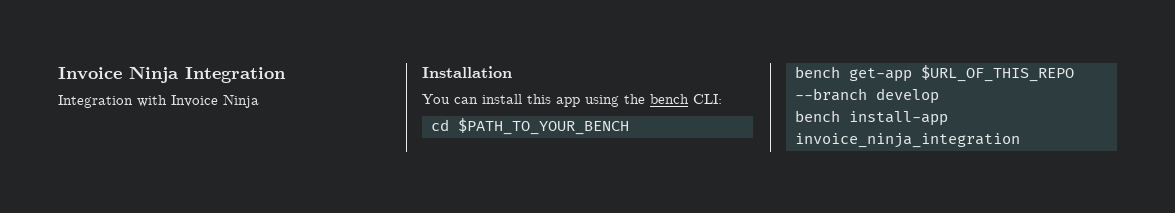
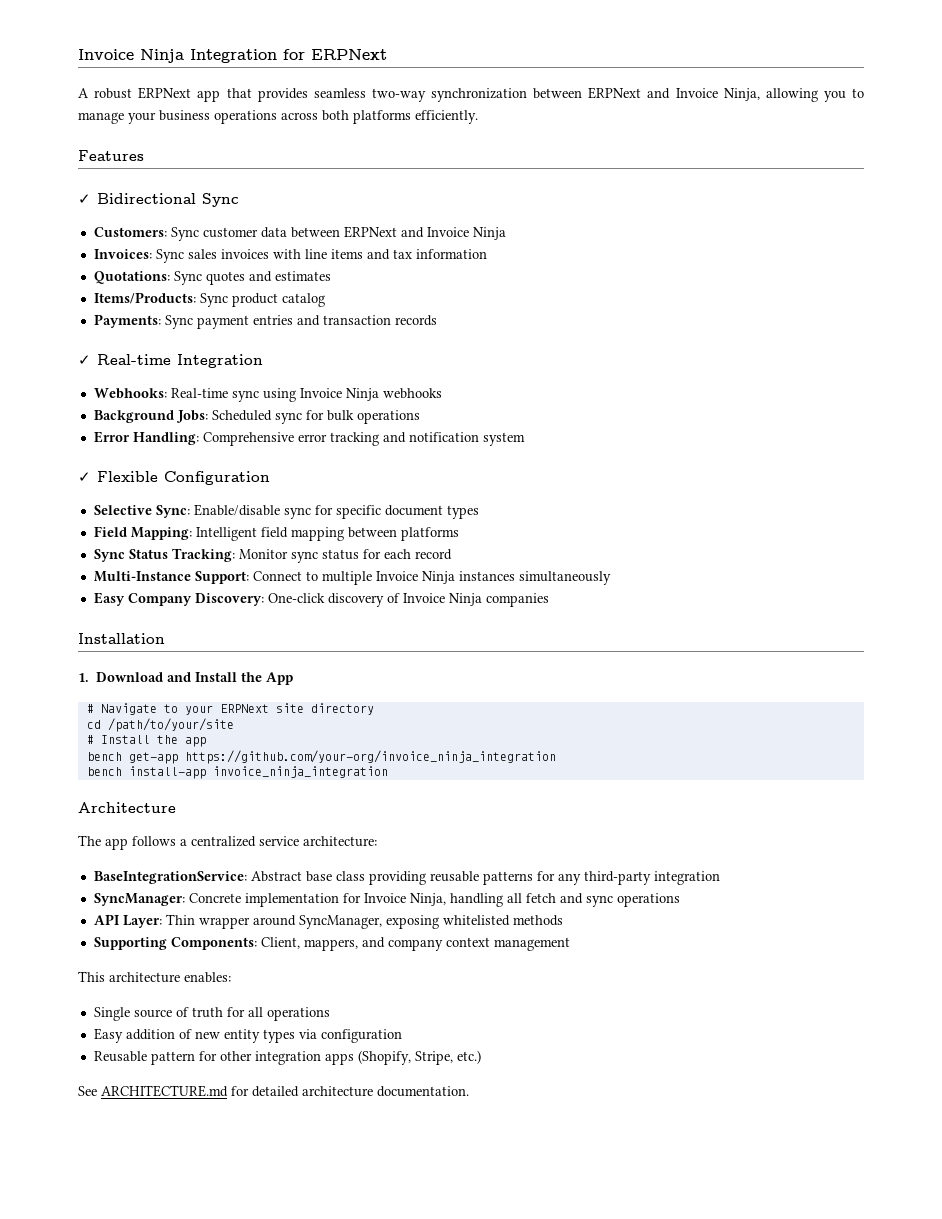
- Invoice Ninja Integration
- Integration with Invoice Ninja
+ Invoice Ninja Integration for ERPNext
+ A robust ERPNext app that provides seamless two-way synchronization between ERPNext and Invoice Ninja, allowing you to manage your business operations across both platforms efficiently.
+ Features
+ ✓ Bidirectional Sync
+ Customers: Sync customer data between ERPNext and Invoice Ninja
+ Invoices: Sync sales invoices with line items and tax information
+ Quotations: Sync quotes and estimates
+ Items/Products: Sync product catalog
+ Payments: Sync payment entries and transaction records
+ ✓ Real-time Integration
+ Webhooks: Real-time sync using Invoice Ninja webhooks
+ Background Jobs: Scheduled sync for bulk operations
+ Error Handling: Comprehensive error tracking and notification system
+ ✓ Flexible Configuration
+ Selective Sync: Enable/disable sync for specific document types
+ Field Mapping: Intelligent field mapping between platforms
+ Sync Status Tracking: Monitor sync status for each record
+ Multi-Instance Support: Connect to multiple Invoice Ninja instances simultaneously
+ Easy Company Discovery: One-click discovery of Invoice Ninja companies
  Installation
- You can install this app using the bench CLI:
- cd $PATH_TO_YOUR_BENCH
+ 1. Download and Install the App
+ # Navigate to your ERPNext site directory
+ cd /path/to/your/site
+ # Install the app
- bench get-app $URL_OF_THIS_REPO --branch develop
+ bench get-app https://github.com/your-org/invoice_ninja_integration
+ Architecture
+ The app follows a centralized service architecture:
+ BaseIntegrationService: Abstract base class providing reusable patterns for any third-party integration
+ SyncManager: Concrete implementation for Invoice Ninja, handling all fetch and sync operations
+ API Layer: Thin wrapper around SyncManager, exposing whitelisted methods
+ Supporting Components: Client, mappers, and company context management
+ This architecture enables:
+ Single source of truth for all operations
+ Easy addition of new entity types via configuration
+ Reusable pattern for other integration apps (Shopify, Stripe, etc.)
+ See ARCHITECTURE.md for detailed architecture documentation.

